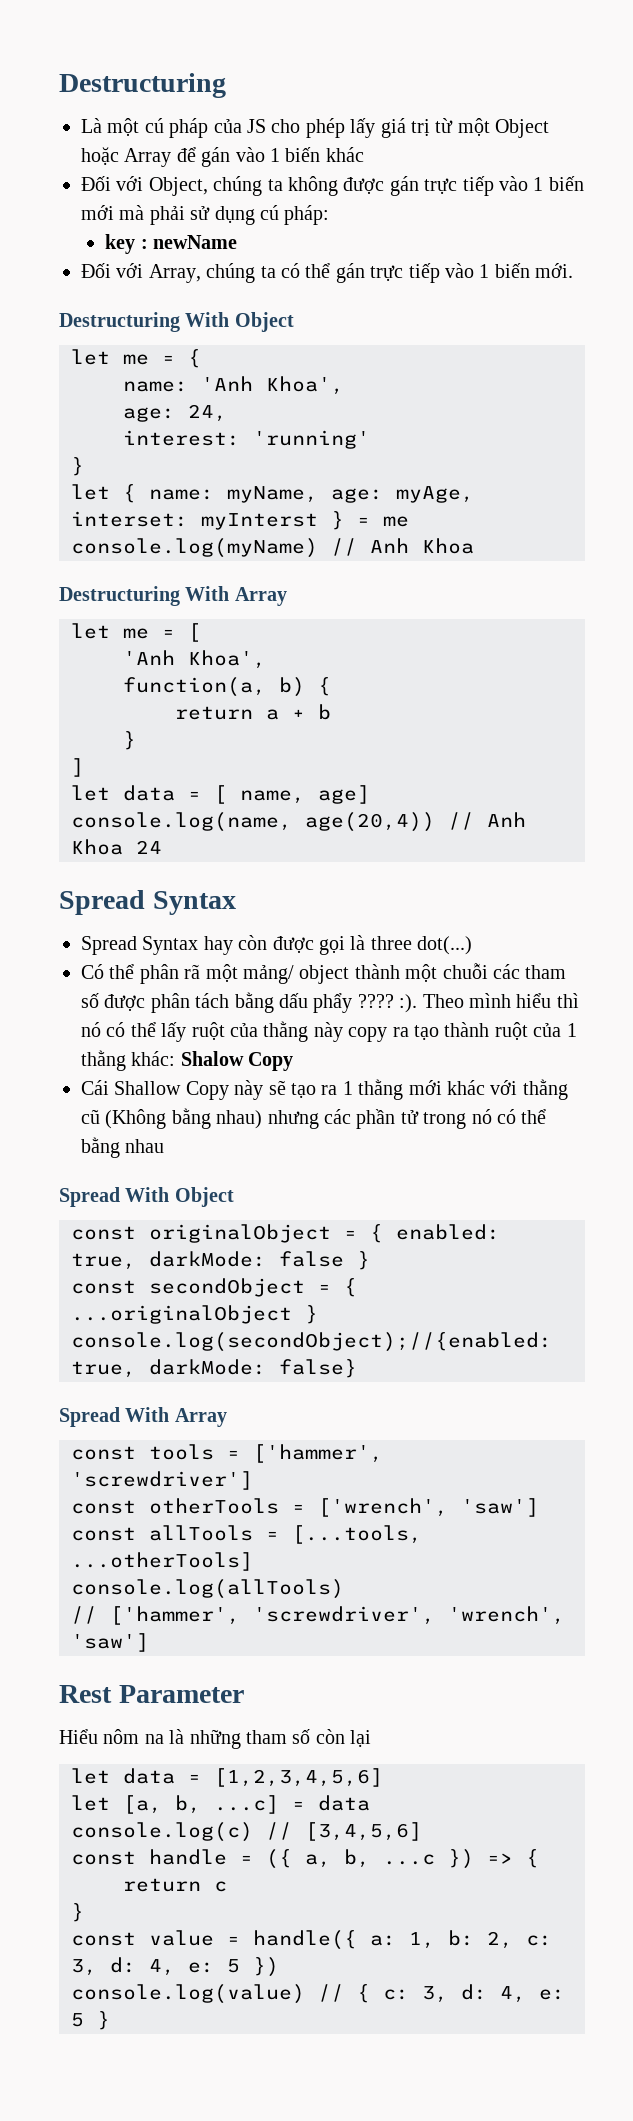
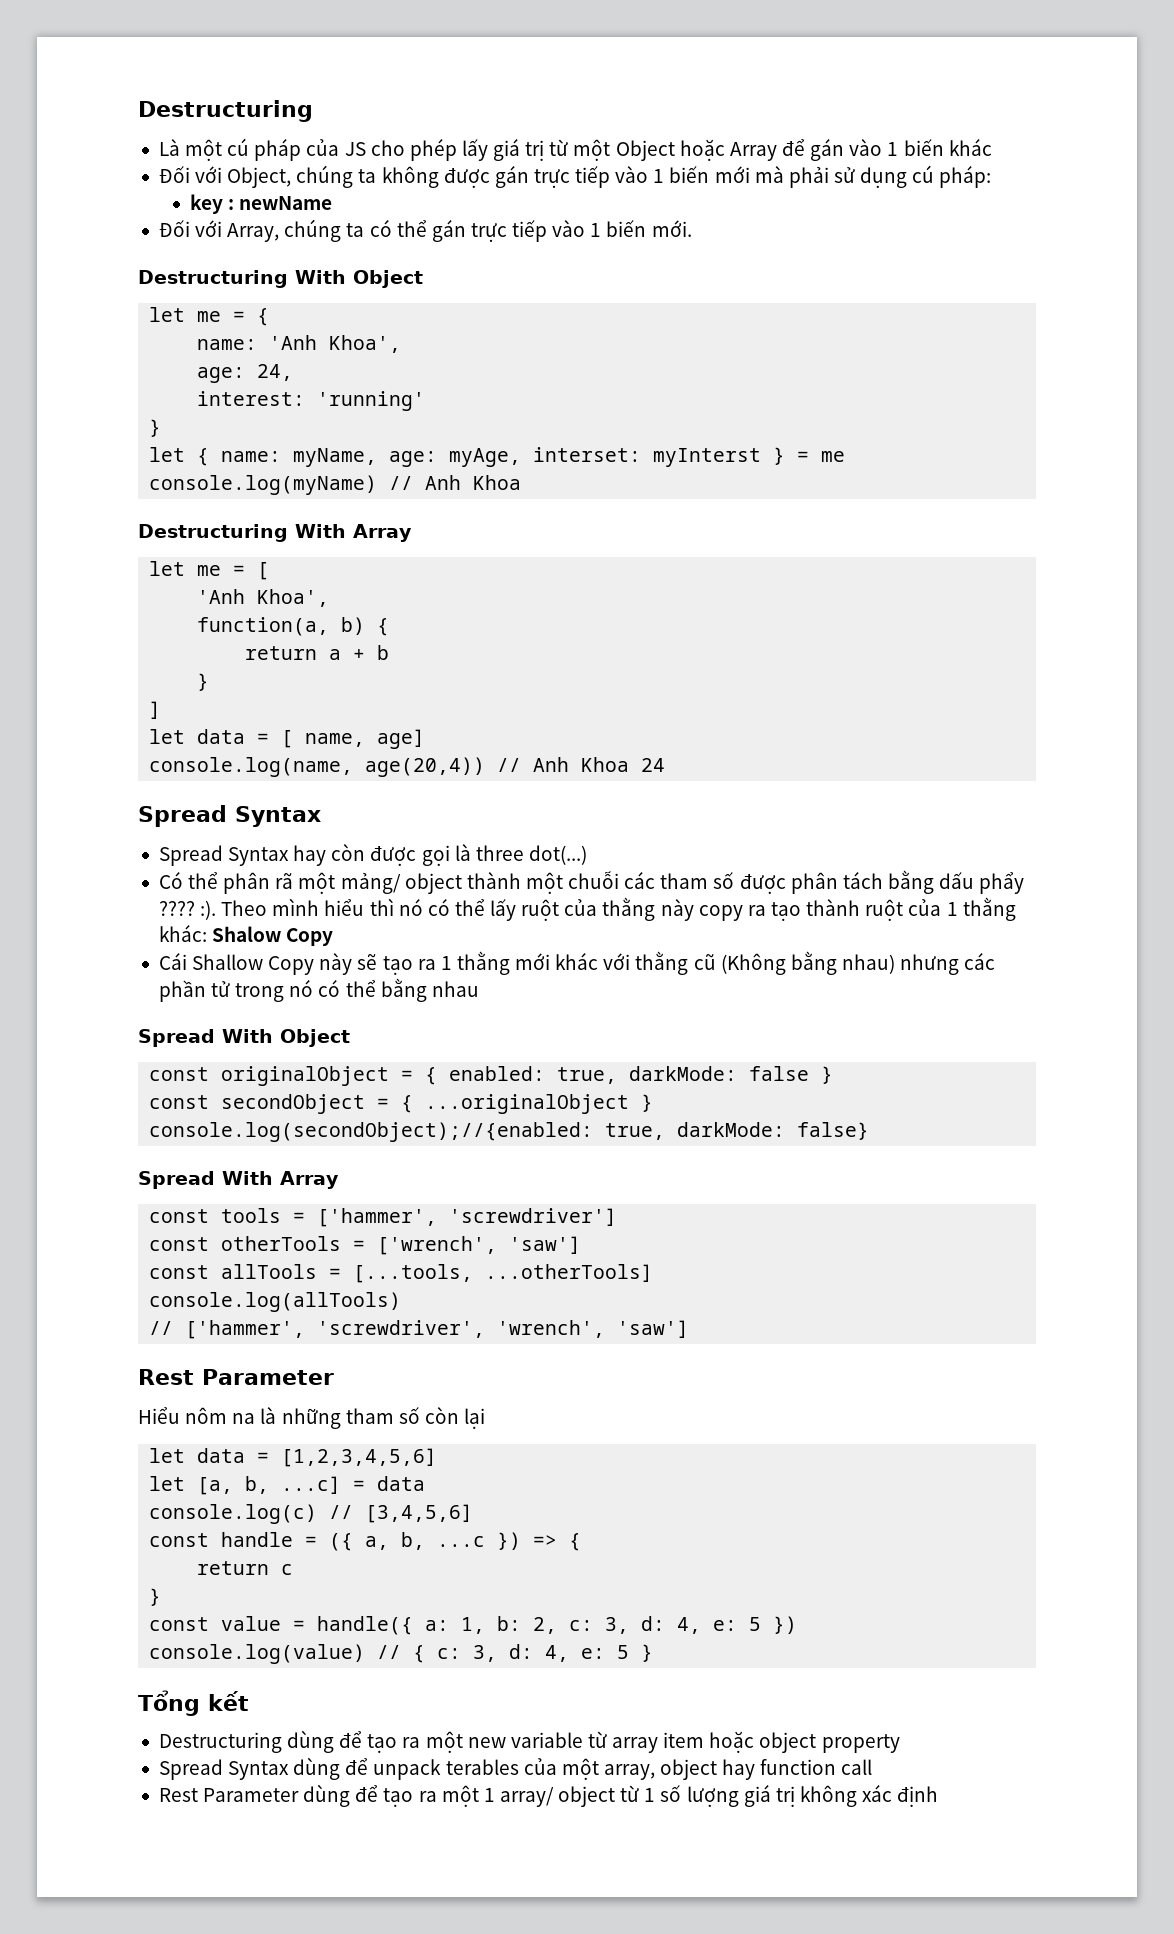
+ Tổng kết
+ Destructuring dùng để tạo ra một new variable từ array item hoặc object property
+ Spread Syntax dùng để unpack terables của một array, object hay function call
+ Rest Parameter dùng để tạo ra một 1 array/ object từ 1 số lượng giá trị không xác định

